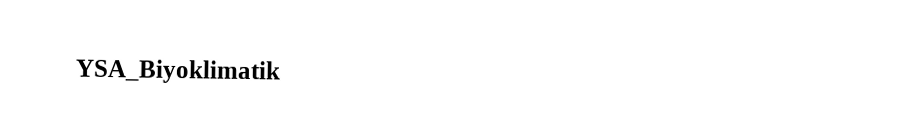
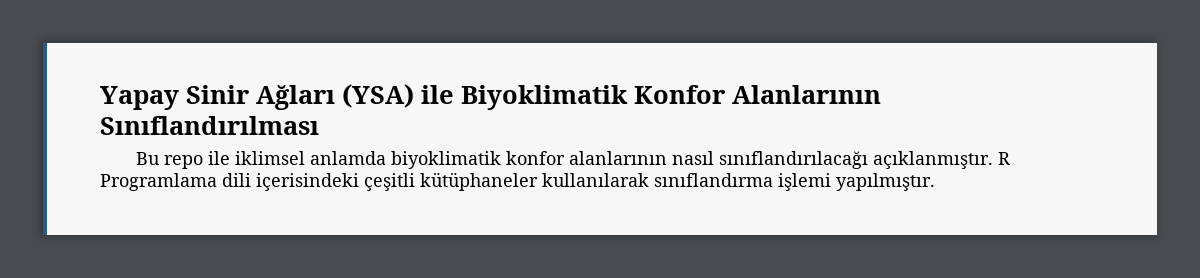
- YSA_Biyoklimatik
+ Yapay Sinir Ağları (YSA) ile Biyoklimatik Konfor Alanlarının Sınıflandırılması
+ Bu repo ile iklimsel anlamda biyoklimatik konfor alanlarının nasıl sınıflandırılacağı açıklanmıştır. R Programlama dili içerisindeki çeşitli kütüphaneler kullanılarak sınıflandırma işlemi yapılmıştır.

